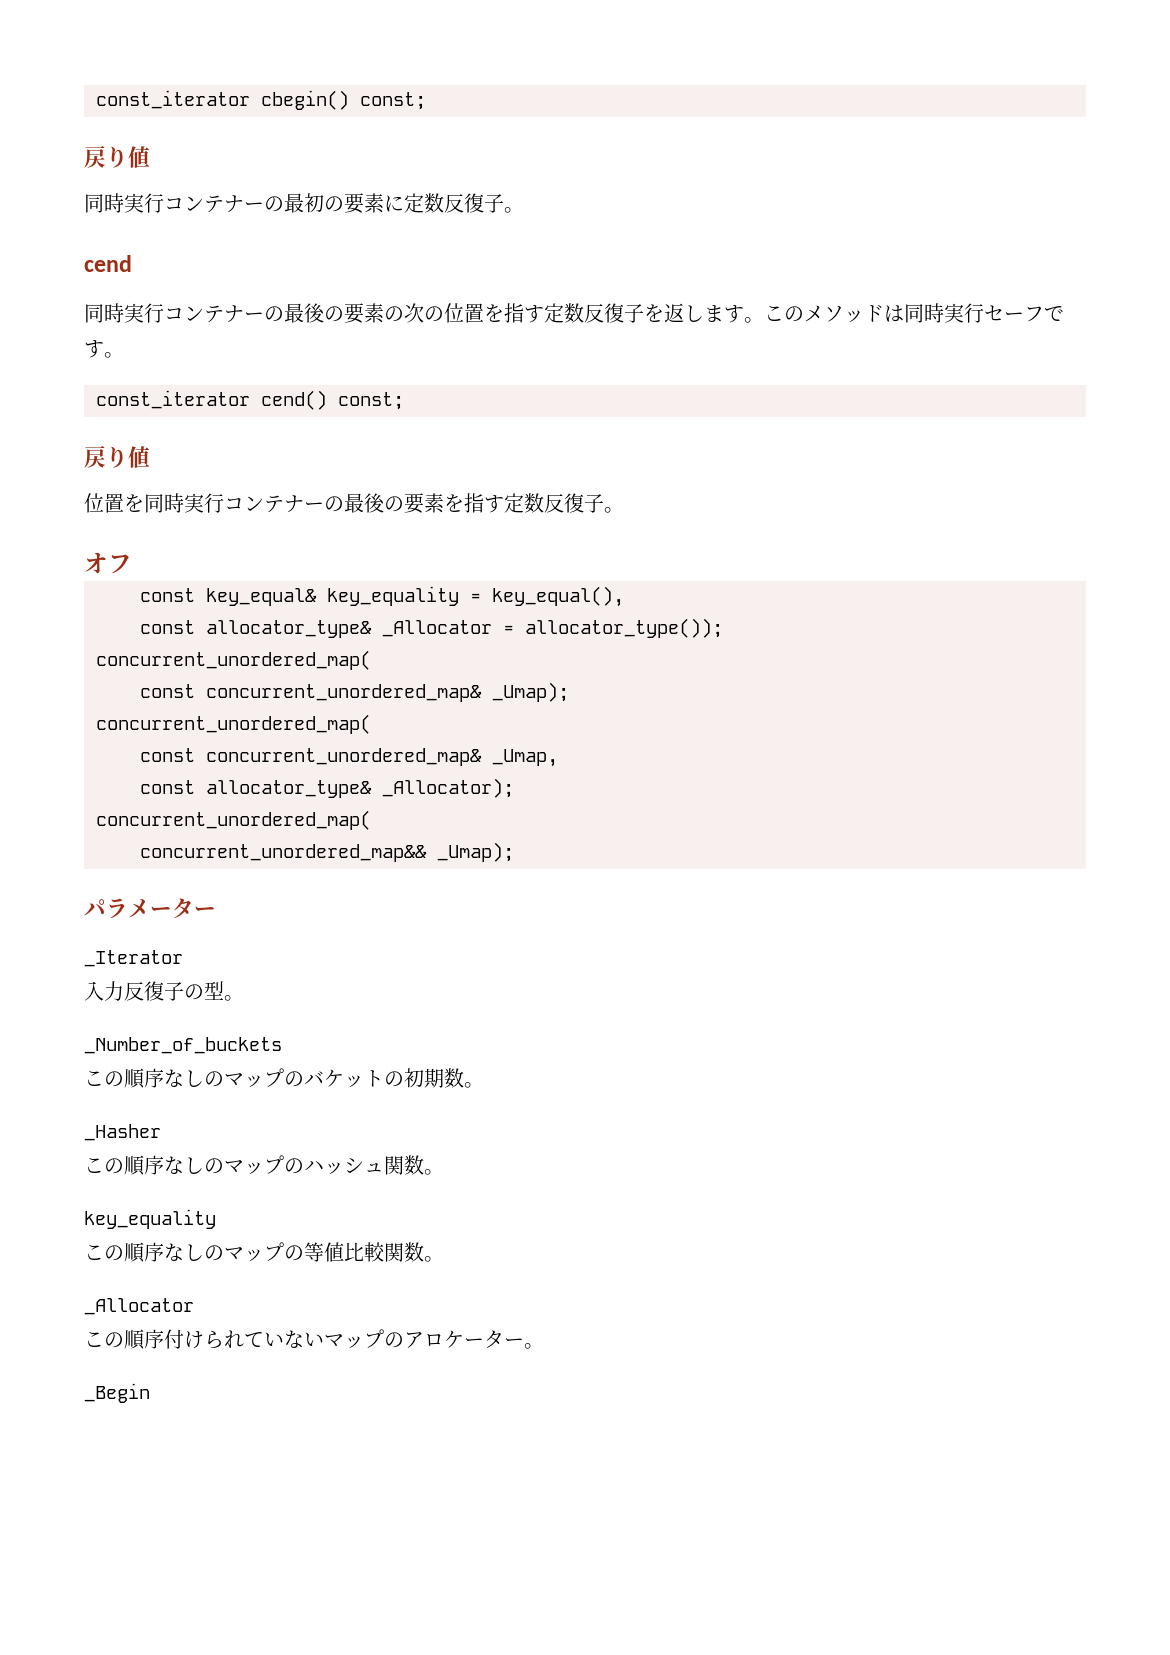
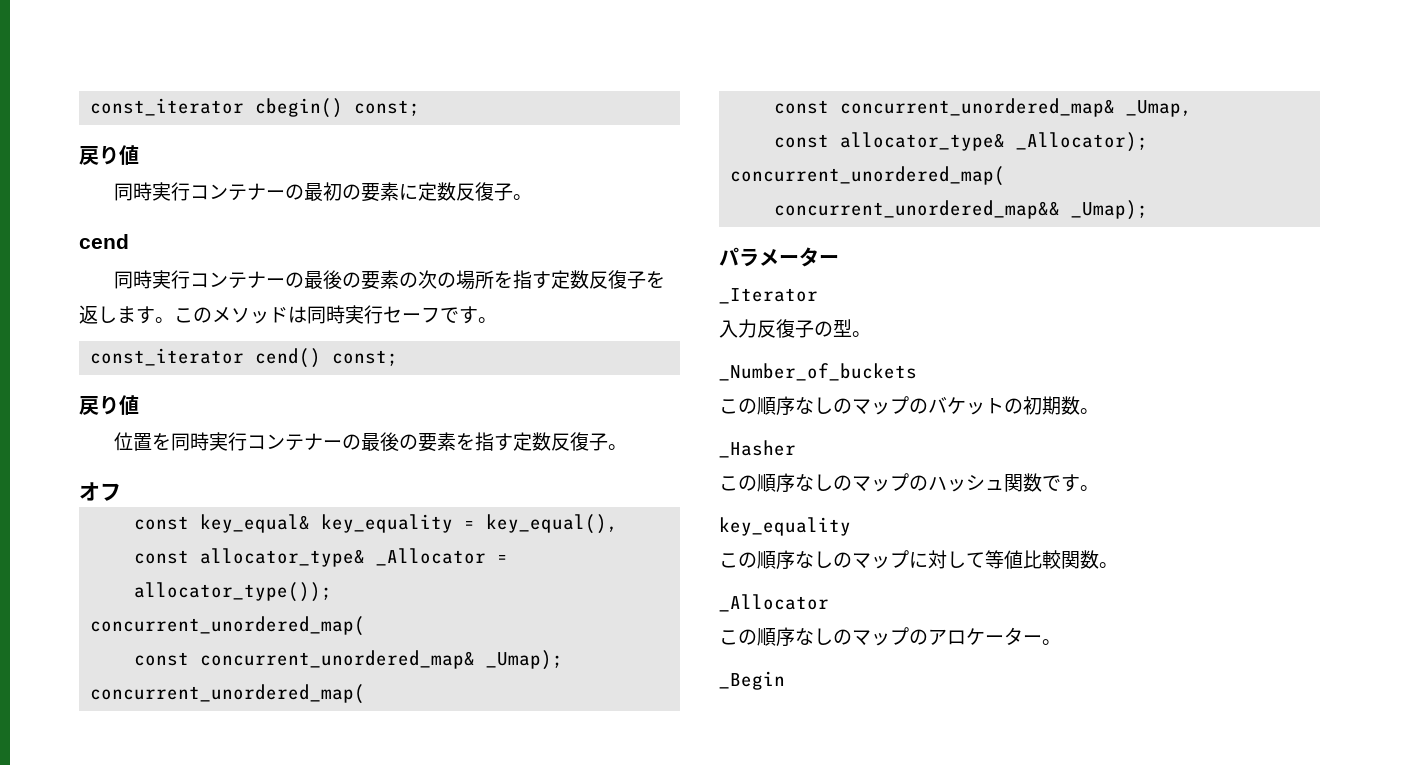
- 同時実行コンテナーの最後の要素の次の位置を指す定数反復子を返します。
+ 同時実行コンテナーの最後の要素の次の場所を指す定数反復子を返します。
- この順序なしのマップのハッシュ関数。
+ この順序なしのマップのハッシュ関数です。
- この順序なしのマップの等値比較関数。
+ この順序なしのマップに対して等値比較関数。
- この順序付けられていないマップのアロケーター。
+ この順序なしのマップのアロケーター。

